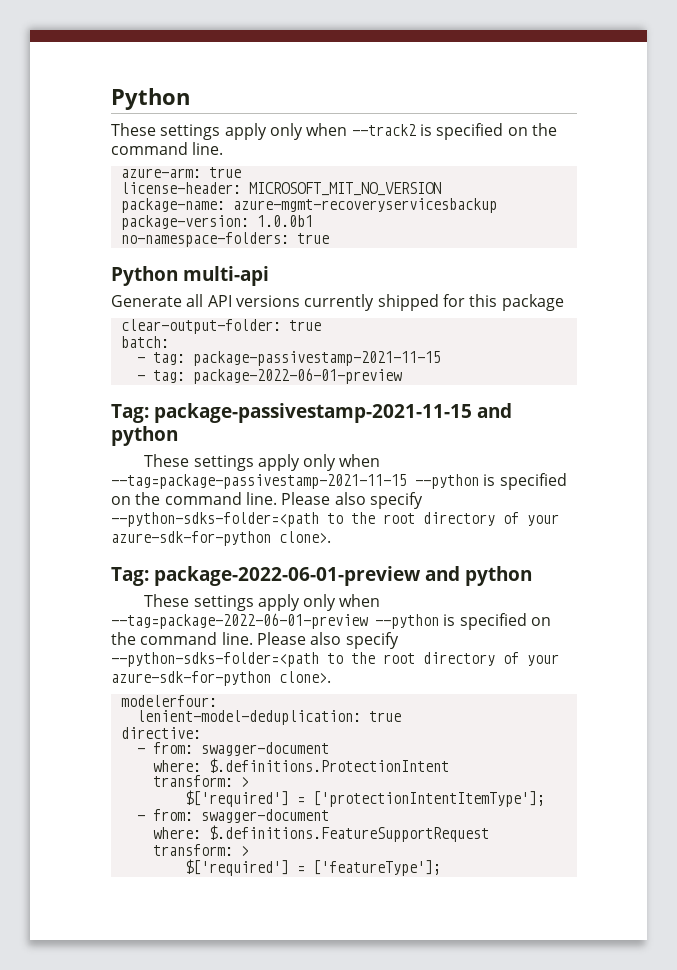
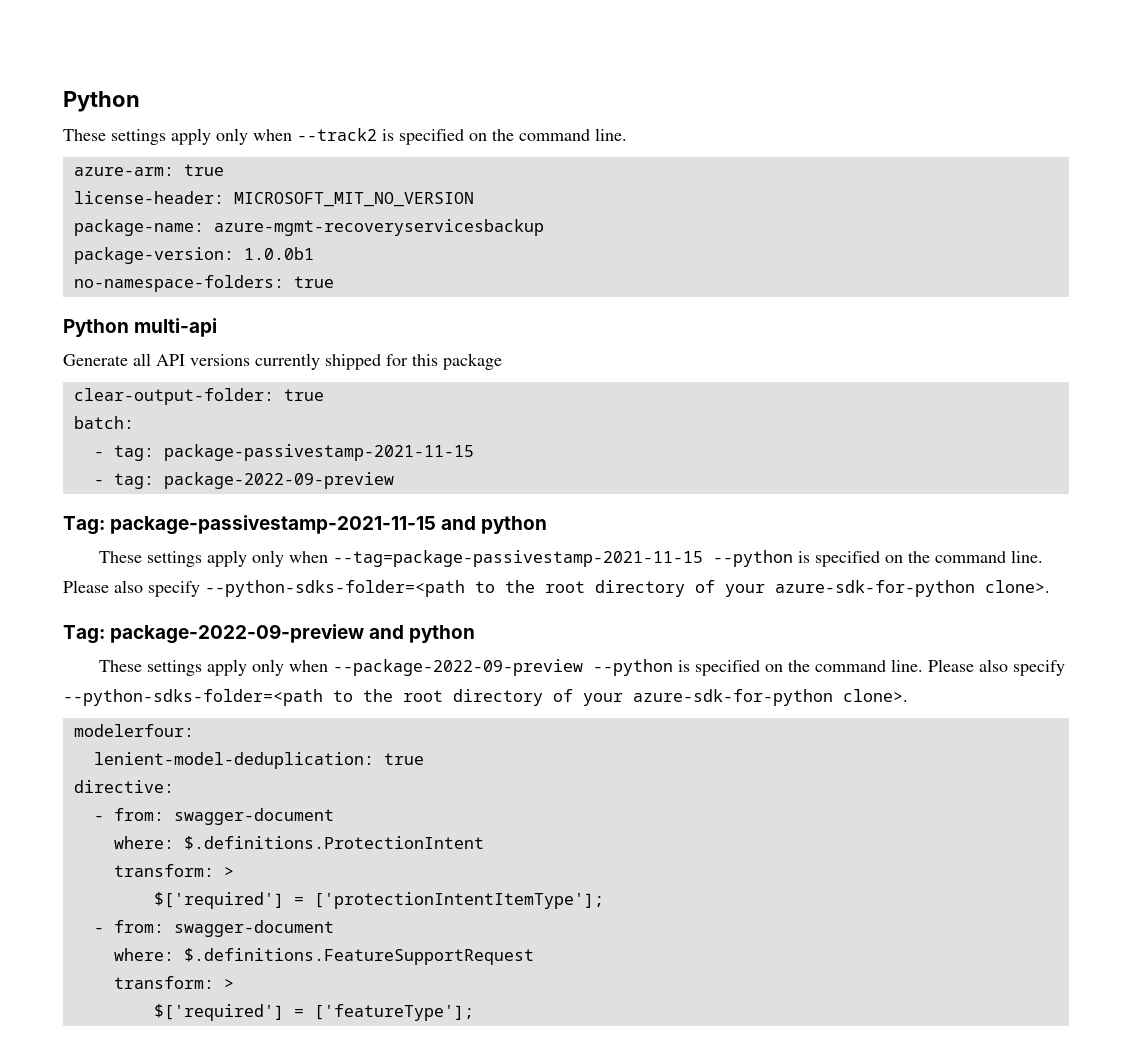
- - tag: package-2022-06-01-preview
+ - tag: package-2022-09-preview
- Tag: package-2022-06-01-preview and python
- These settings apply only when --tag=package-2022-06-01-preview --python is specified on the command line.
+ Tag: package-2022-09-preview and python
+ These settings apply only when --package-2022-09-preview --python is specified on the command line.

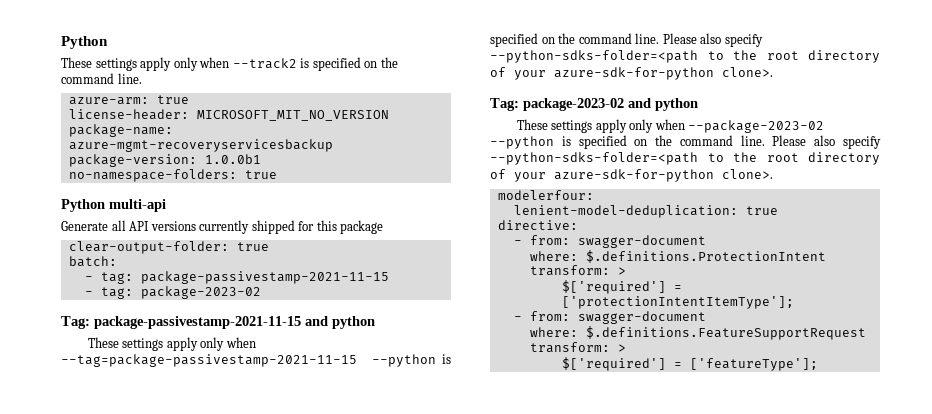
- - tag: package-2022-09-preview
+ - tag: package-2023-02
- Tag: package-2022-09-preview and python
- These settings apply only when --package-2022-09-preview --python is specified on the command line.
+ Tag: package-2023-02 and python
+ These settings apply only when --package-2023-02 --python is specified on the command line.

